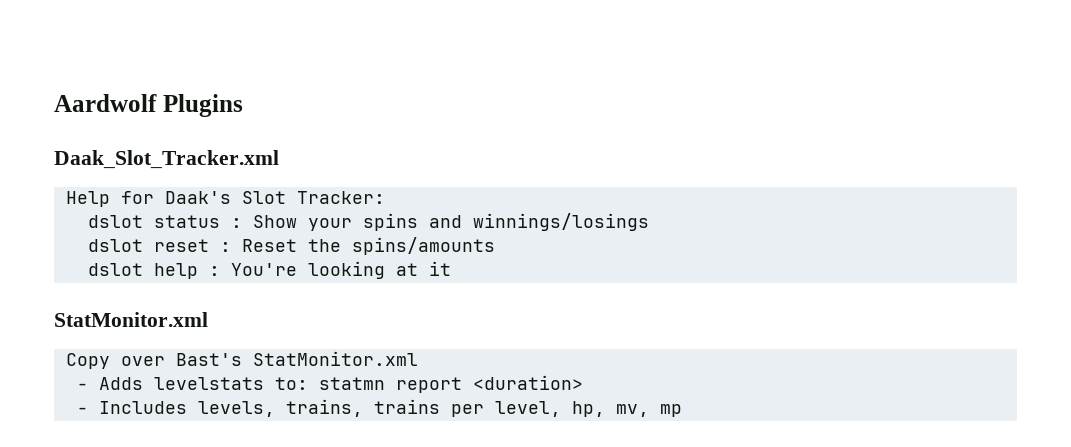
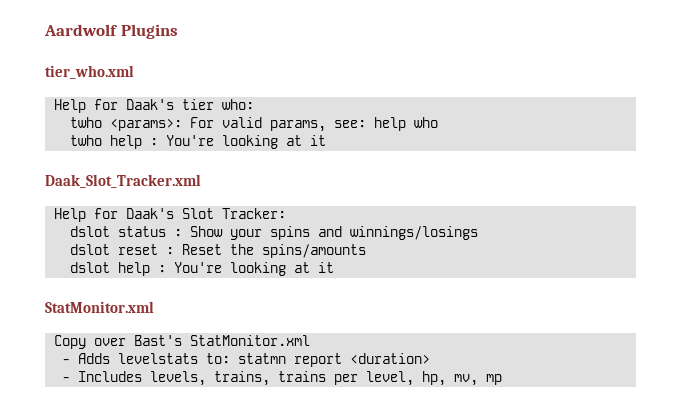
+ tier_who.xml
+ Help for Daak's tier who:
+ twho <params>: For valid params, see: help who
+ twho help : You're looking at it

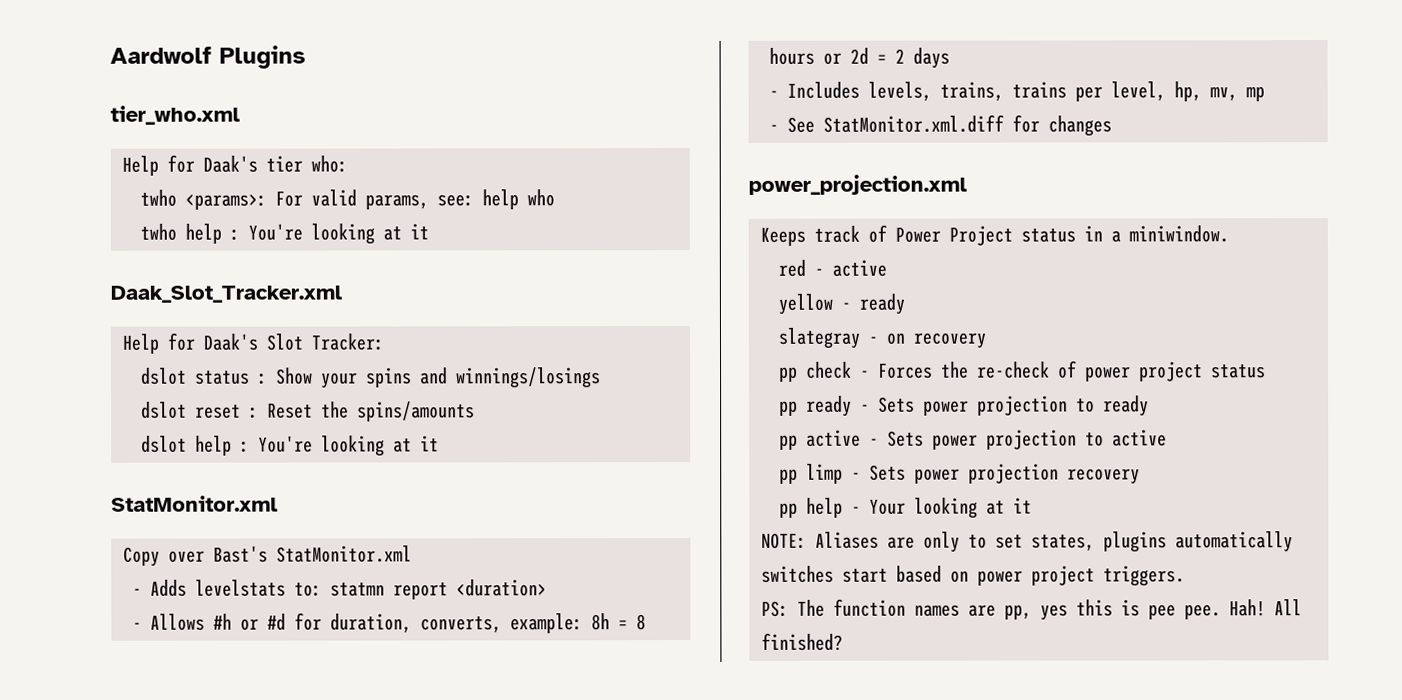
+ - Allows #h or #d for duration, converts, example: 8h = 8 hours or 2d = 2 days
+ - See StatMonitor.xml.diff for changes
+ power_projection.xml
+ Keeps track of Power Project status in a miniwindow.
+ red - active
+ yellow - ready
+ slategray - on recovery
+ pp check - Forces the re-check of power project status
+ pp ready - Sets power projection to ready
+ pp active - Sets power projection to active
+ pp limp - Sets power projection recovery
+ pp help - Your looking at it
+ NOTE: Aliases are only to set states, plugins automatically switches start based on power project triggers.
+ PS: The function names are pp, yes this is pee pee. Hah! All finished?

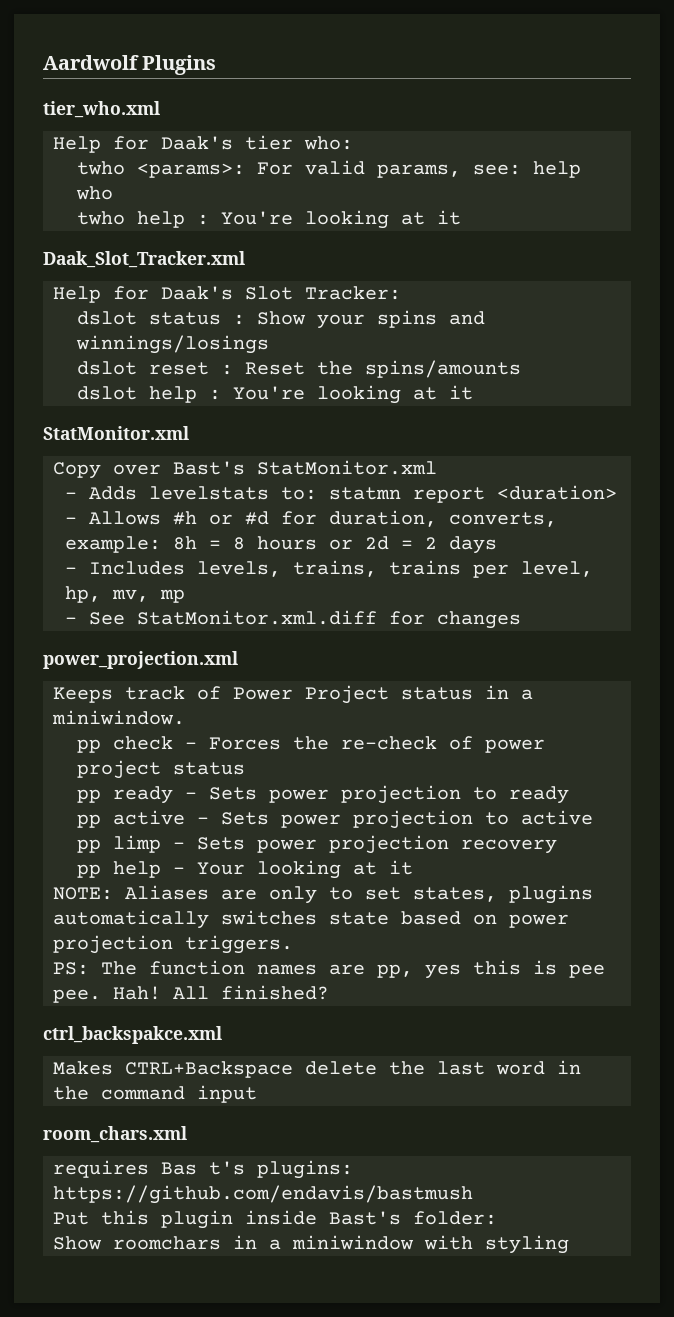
- red - active
- yellow - ready
- slategray - on recovery
- NOTE: Aliases are only to set states, plugins automatically switches start based on power project triggers.
+ NOTE: Aliases are only to set states, plugins automatically switches state based on power projection triggers.
+ ctrl_backspakce.xml
+ Makes CTRL+Backspace delete the last word in the command input
+ room_chars.xml
+ requires Bas t's plugins: https://github.com/endavis/bastmush
+ Put this plugin inside Bast's folder:
+ Show roomchars in a miniwindow with styling

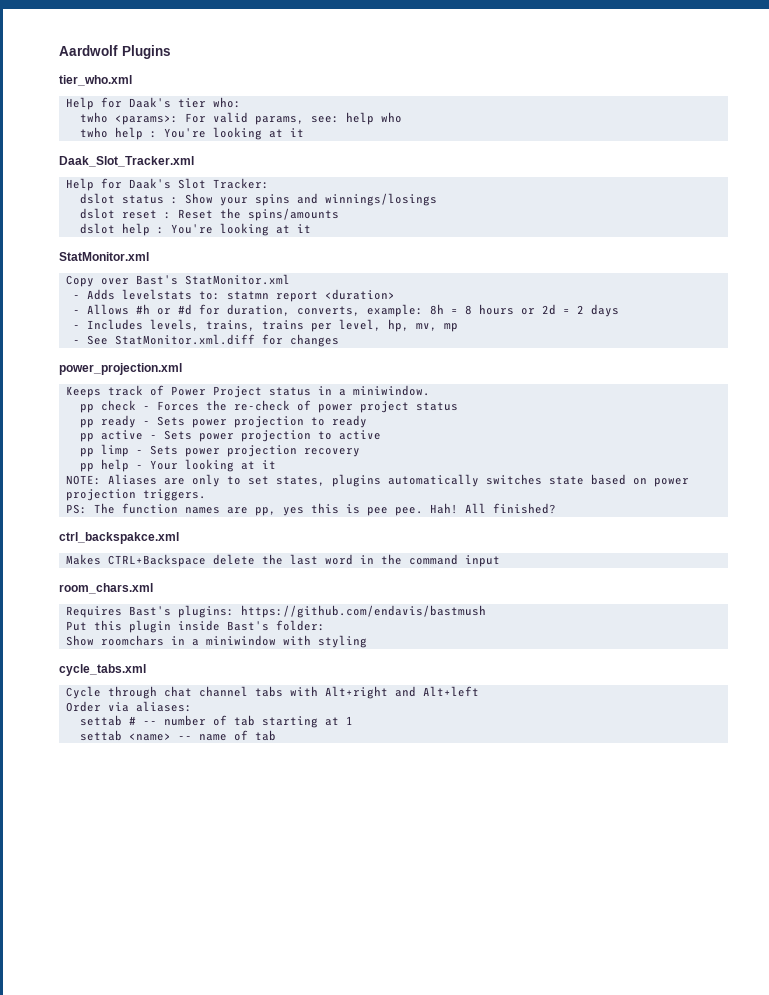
- requires Bas t's plugins: https://github.com/endavis/bastmush
+ Requires Bast's plugins: https://github.com/endavis/bastmush
+ cycle_tabs.xml
+ Cycle through chat channel tabs with Alt+right and Alt+left
+ Order via aliases:
+ settab # -- number of tab starting at 1
+ settab <name> -- name of tab

